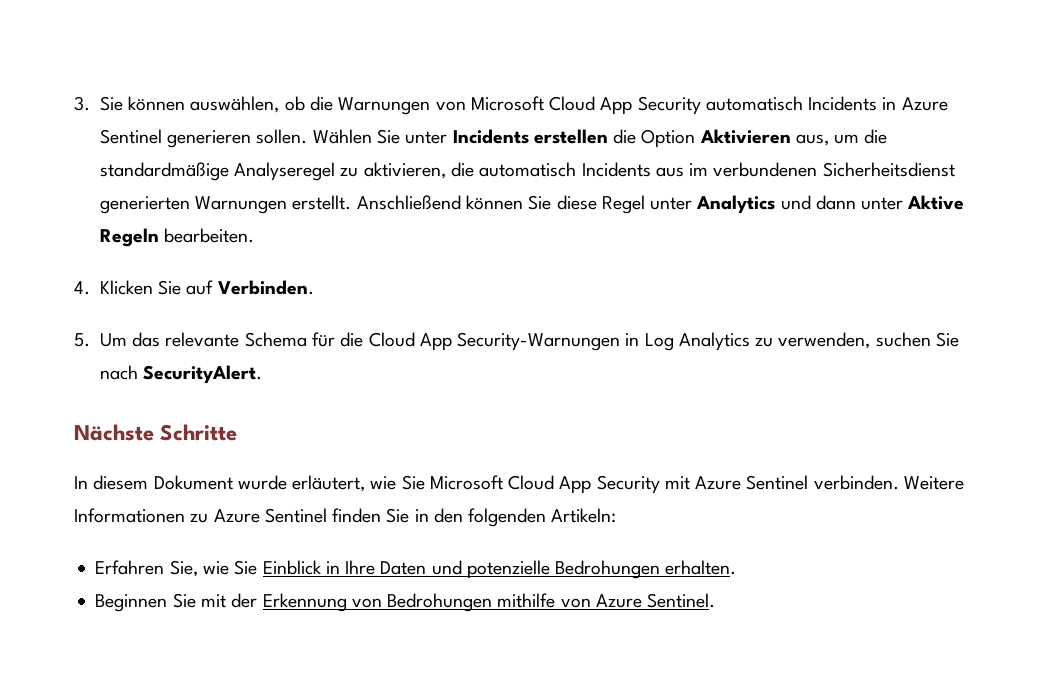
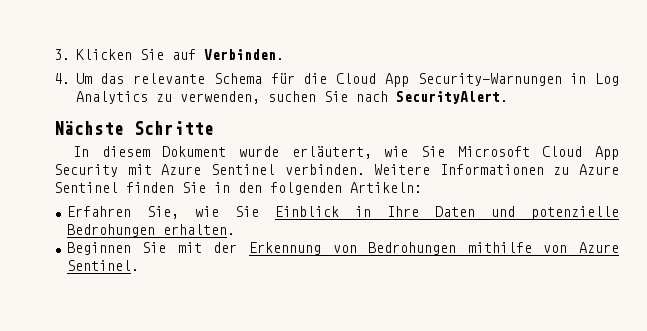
- 3. Sie können auswählen, ob die Warnungen von Microsoft Cloud App Security automatisch Incidents in Azure Sentinel generieren sollen. Wählen Sie unter Incidents erstellen die Option Aktivieren aus, um die standardmäßige Analyseregel zu aktivieren, die automatisch Incidents aus im verbundenen Sicherheitsdienst generierten Warnungen erstellt. Anschließend können Sie diese Regel unter Analytics und dann unter Aktive Regeln bearbeiten.
- 4. Klicken Sie auf Verbinden.
+ 3. Klicken Sie auf Verbinden.
- 5. Um das relevante Schema für die Cloud App Security-Warnungen in Log Analytics zu verwenden, suchen Sie nach SecurityAlert.
+ 4. Um das relevante Schema für die Cloud App Security-Warnungen in Log Analytics zu verwenden, suchen Sie nach SecurityAlert.

